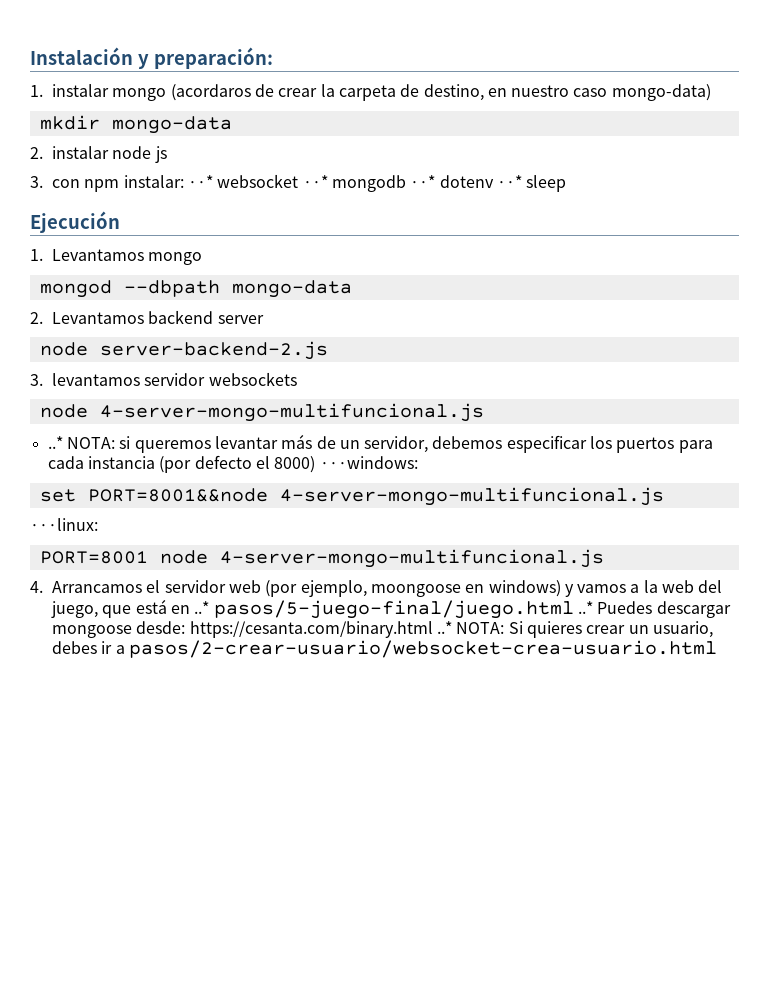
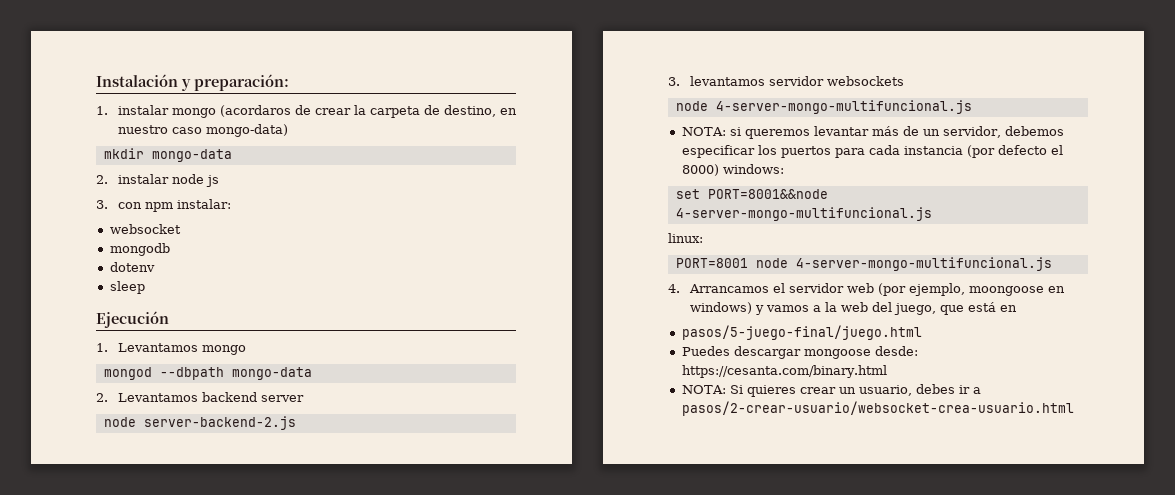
- 3. con npm instalar: ··* websocket ··* mongodb ··* dotenv ··* sleep
+ 3. con npm instalar:
+ websocket
+ mongodb
+ dotenv
+ sleep
- ..* NOTA: si queremos levantar más de un servidor, debemos especificar los puertos para cada instancia (por defecto el 8000) ···windows:
+ NOTA: si queremos levantar más de un servidor, debemos especificar los puertos para cada instancia (por defecto el 8000) windows:
- ···linux:
+ linux:
- 4. Arrancamos el servidor web (por ejemplo, moongoose en windows) y vamos a la web del juego, que está en ..* pasos/5-juego-final/juego.html ..* Puedes descargar mongoose desde: https://cesanta.com/binary.html ..* NOTA: Si quieres crear un usuario, debes ir a pasos/2-crear-usuario/websocket-crea-usuario.html
+ 4. Arrancamos el servidor web (por ejemplo, moongoose en windows) y vamos a la web del juego, que está en
+ pasos/5-juego-final/juego.html
+ Puedes descargar mongoose desde: https://cesanta.com/binary.html
+ NOTA: Si quieres crear un usuario, debes ir a pasos/2-crear-usuario/websocket-crea-usuario.html

